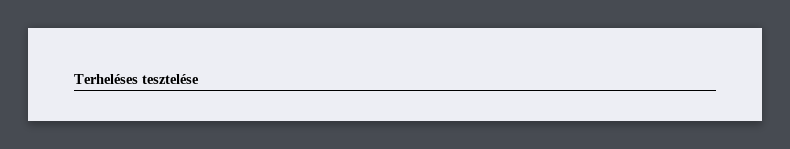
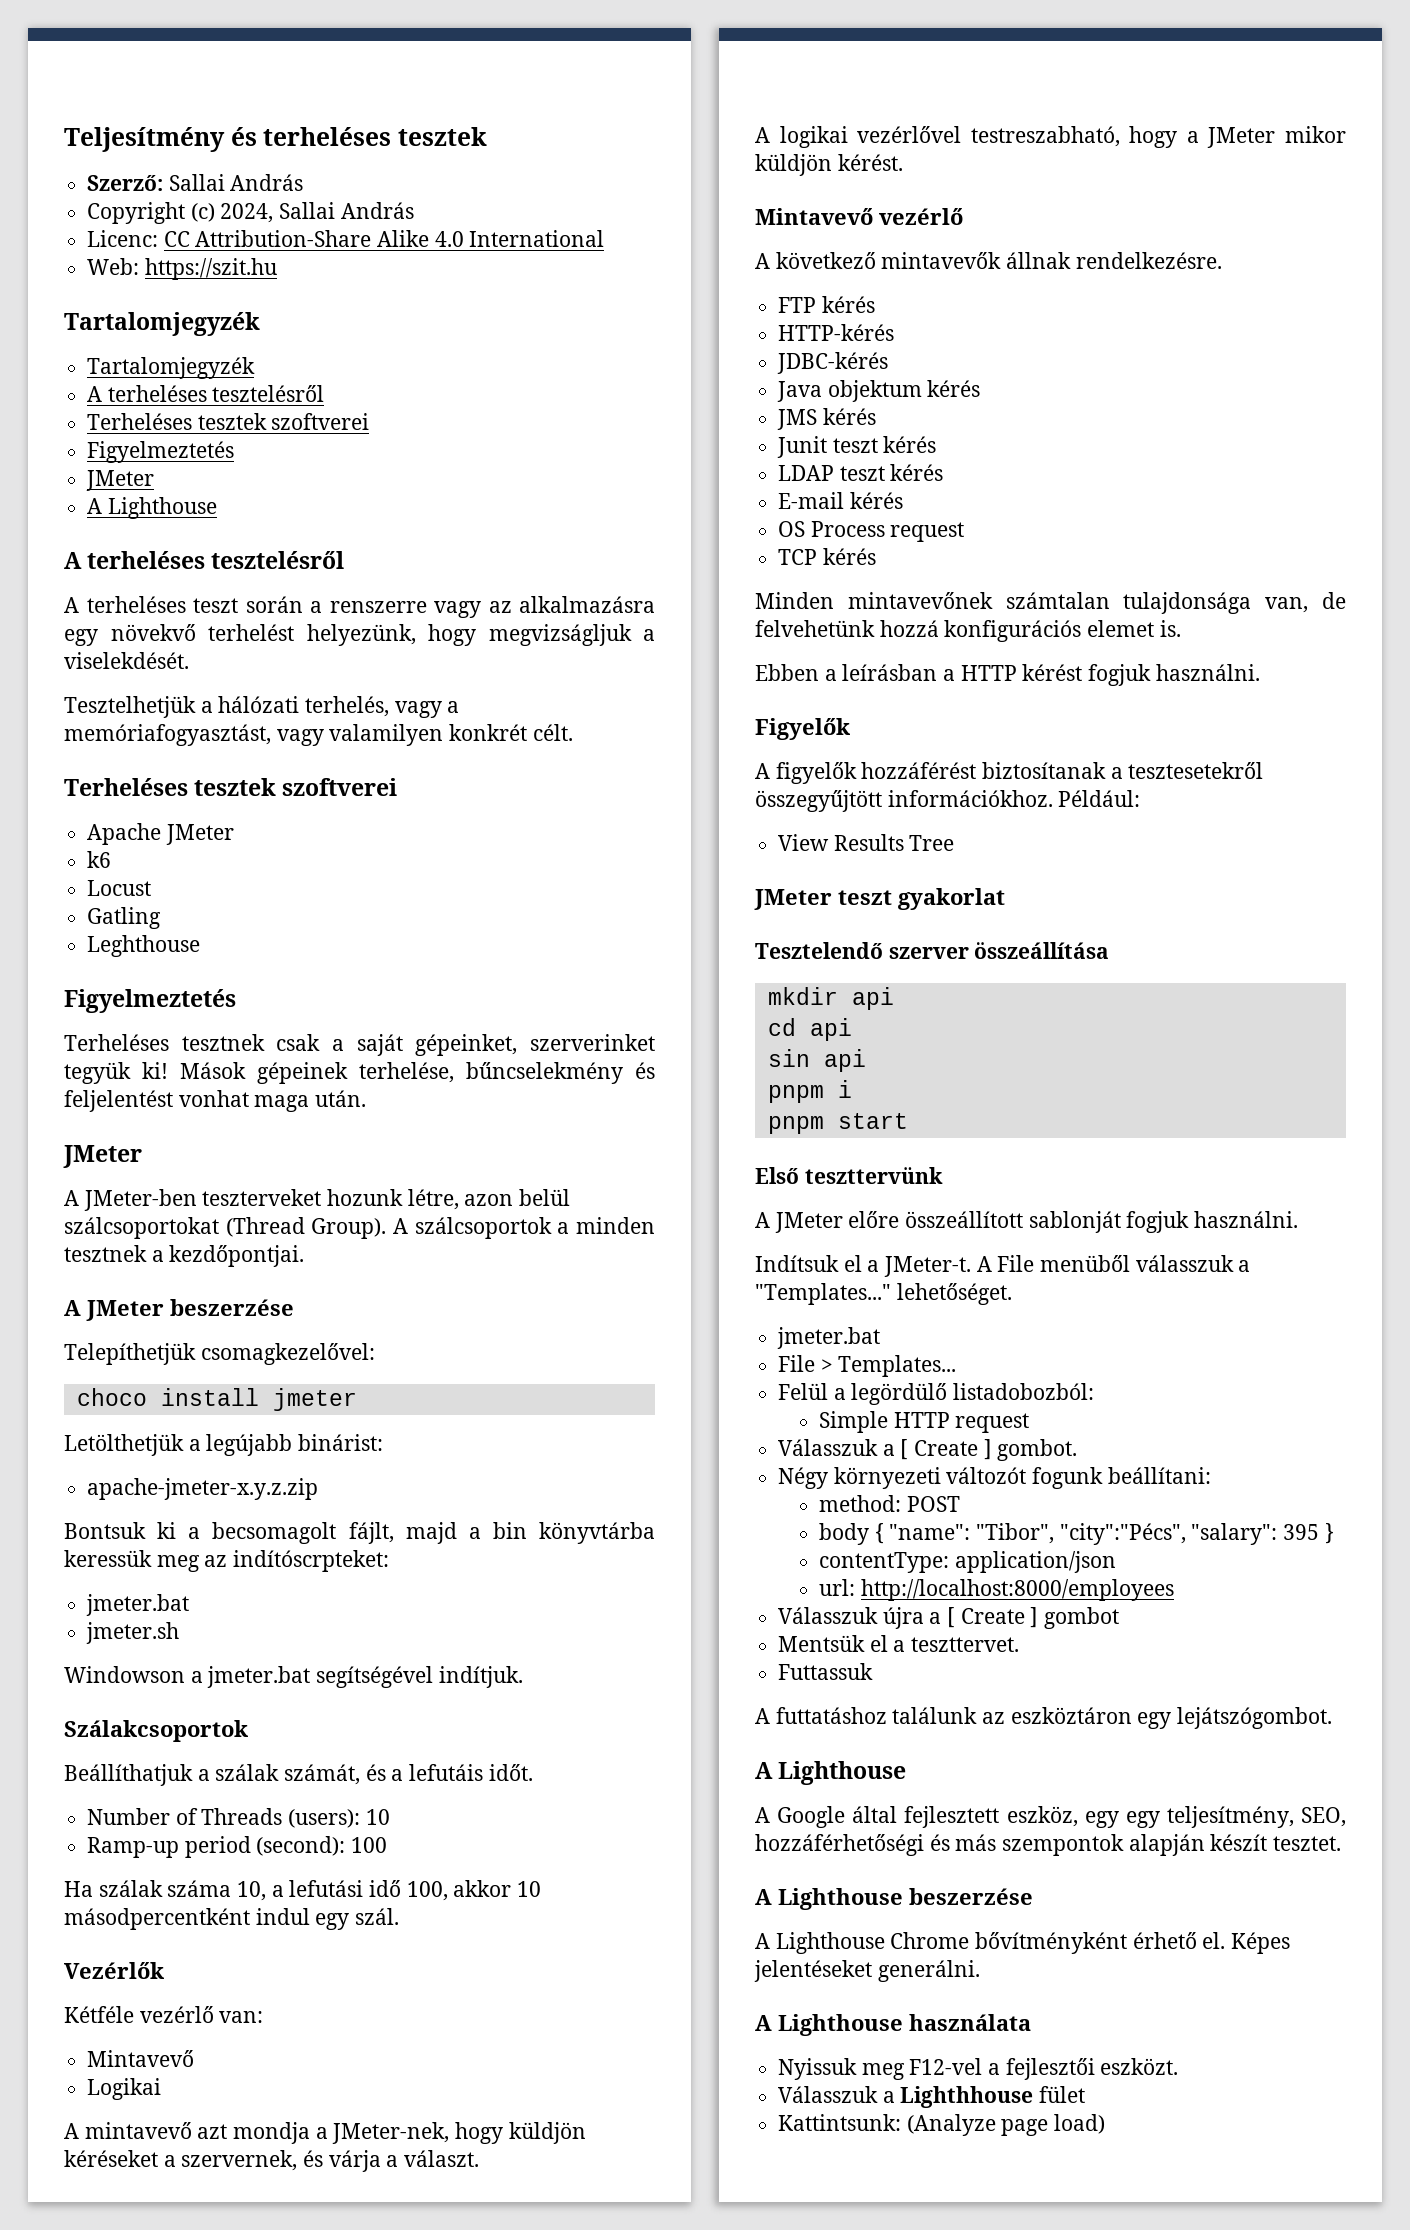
- Terheléses tesztelése
+ Teljesítmény és terheléses tesztek
+ Szerző: Sallai András
+ Copyright (c) 2024, Sallai András
+ Licenc: CC Attribution-Share Alike 4.0 International
+ Web: https://szit.hu
+ Tartalomjegyzék
+ Tartalomjegyzék
+ A terheléses tesztelésről
+ Terheléses tesztek szoftverei
+ Figyelmeztetés
+ JMeter
+ A Lighthouse
+ A terheléses tesztelésről
+ A terheléses teszt során a renszerre vagy az alkalmazásra egy növekvő terhelést helyezünk, hogy megvizságljuk a viselekdését.
+ Tesztelhetjük a hálózati terhelés, vagy a memóriafogyasztást, vagy valamilyen konkrét célt.
+ Terheléses tesztek szoftverei
+ Apache JMeter
+ k6
+ Locust
+ Gatling
+ Leghthouse
+ Figyelmeztetés
+ Terheléses tesztnek csak a saját gépeinket, szerverinket tegyük ki! Mások gépeinek terhelése, bűncselekmény és feljelentést vonhat maga után.
+ JMeter
+ A JMeter-ben teszterveket hozunk létre, azon belül szálcsoportokat (Thread Group). A szálcsoportok a minden tesztnek a kezdőpontjai.
+ A JMeter beszerzése
+ Telepíthetjük csomagkezelővel:
+ choco install jmeter
+ Letölthetjük a legújabb binárist:
+ apache-jmeter-x.y.z.zip
+ Bontsuk ki a becsomagolt fájlt, majd a bin könyvtárba keressük meg az indítóscrpteket:
+ jmeter.bat
+ jmeter.sh
+ Windowson a jmeter.bat segítségével indítjuk.
+ Szálakcsoportok
+ Beállíthatjuk a szálak számát, és a lefutáis időt.
+ Number of Threads (users): 10
+ Ramp-up period (second): 100
+ Ha szálak száma 10, a lefutási idő 100, akkor 10 másodpercentként indul egy szál.
+ Vezérlők
+ Kétféle vezérlő van:
+ Mintavevő
+ Logikai
+ A mintavevő azt mondja a JMeter-nek, hogy küldjön kéréseket a szervernek, és várja a választ.
+ A logikai vezérlővel testreszabható, hogy a JMeter mikor küldjön kérést.
+ Mintavevő vezérlő
+ A következő mintavevők állnak rendelkezésre.
+ FTP kérés
+ HTTP-kérés
+ JDBC-kérés
+ Java objektum kérés
+ JMS kérés
+ Junit teszt kérés
+ LDAP teszt kérés
+ E-mail kérés
+ OS Process request
+ TCP kérés
+ Minden mintavevőnek számtalan tulajdonsága van, de felvehetünk hozzá konfigurációs elemet is.
+ Ebben a leírásban a HTTP kérést fogjuk használni.
+ Figyelők
+ A figyelők hozzáférést biztosítanak a tesztesetekről összegyűjtött információkhoz. Például:
+ View Results Tree
+ JMeter teszt gyakorlat
+ Tesztelendő szerver összeállítása
+ mkdir api
+ cd api
+ sin api
+ pnpm i
+ pnpm start
+ Első teszttervünk
+ A JMeter előre összeállított sablonját fogjuk használni.
+ Indítsuk el a JMeter-t. A File menüből válasszuk a "Templates..." lehetőséget.
+ jmeter.bat
+ File > Templates...
+ Felül a legördülő listadobozból:
+ Simple HTTP request
+ Válasszuk a [ Create ] gombot.
+ Négy környezeti változót fogunk beállítani:
+ method: POST
+ body { "name": "Tibor", "city":"Pécs", "salary": 395 }
+ contentType: application/json
+ url: http://localhost:8000/employees
+ Válasszuk újra a [ Create ] gombot
+ Mentsük el a teszttervet.
+ Futtassuk
+ A futtatáshoz találunk az eszköztáron egy lejátszógombot.
+ A Lighthouse
+ A Google által fejlesztett eszköz, egy egy teljesítmény, SEO, hozzáférhetőségi és más szempontok alapján készít tesztet.
+ A Lighthouse beszerzése
+ A Lighthouse Chrome bővítményként érhető el. Képes jelentéseket generálni.
+ A Lighthouse használata
+ Nyissuk meg F12-vel a fejlesztői eszközt.
+ Válasszuk a Lighthhouse fület
+ Kattintsunk: (Analyze page load)

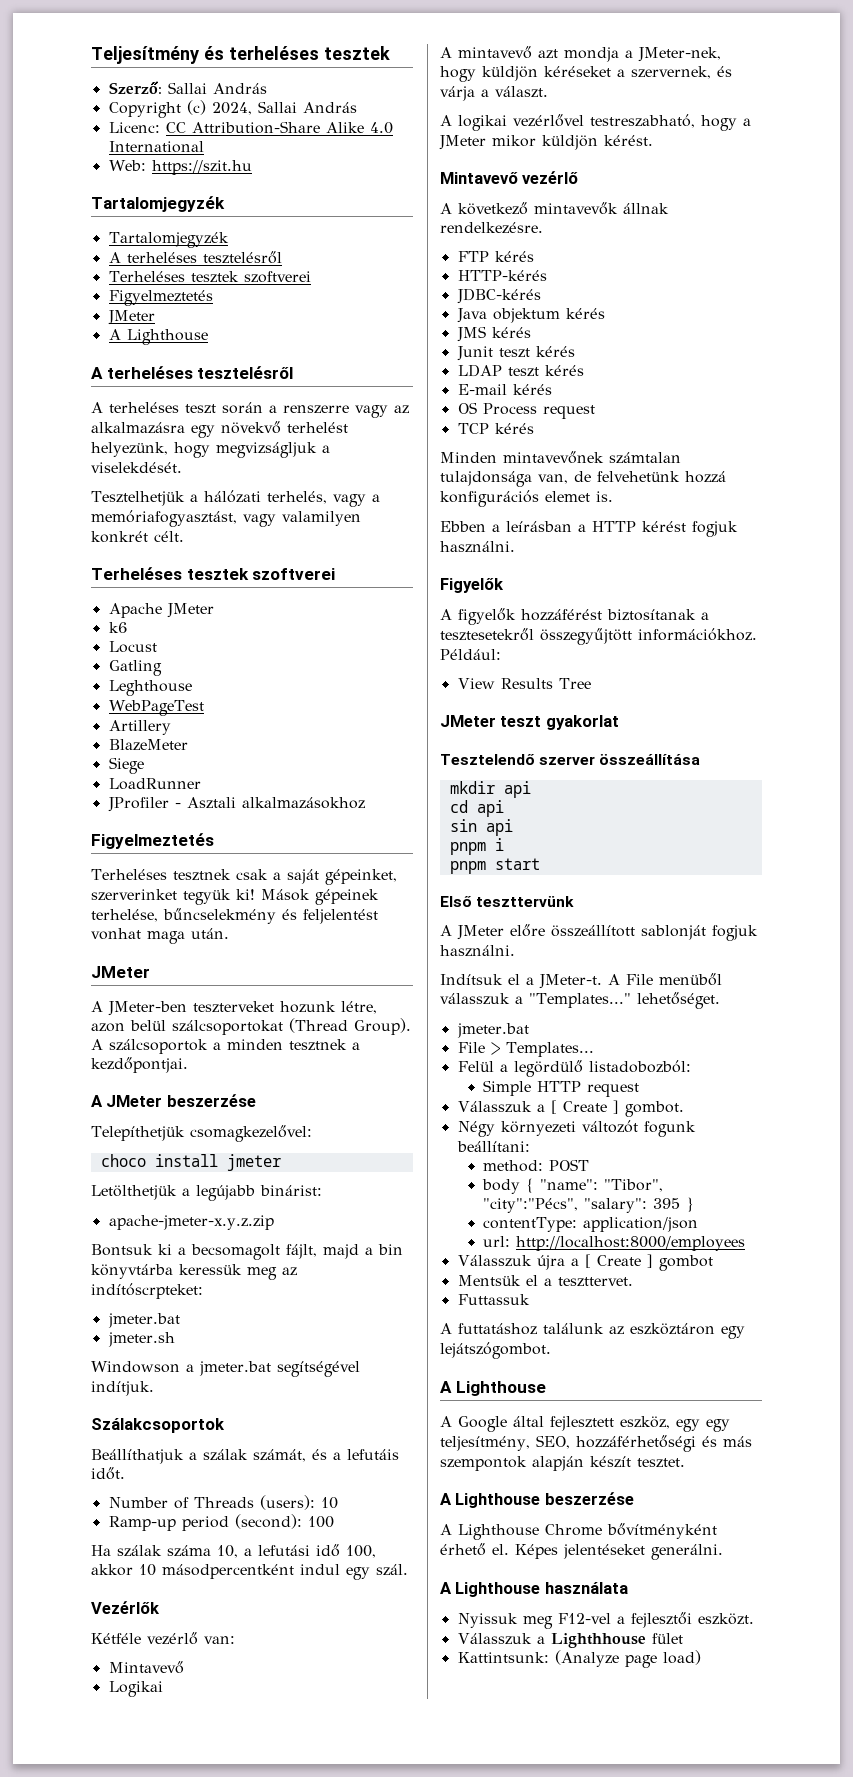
+ WebPageTest
+ Artillery
+ BlazeMeter
+ Siege
+ LoadRunner
+ JProfiler - Asztali alkalmazásokhoz

